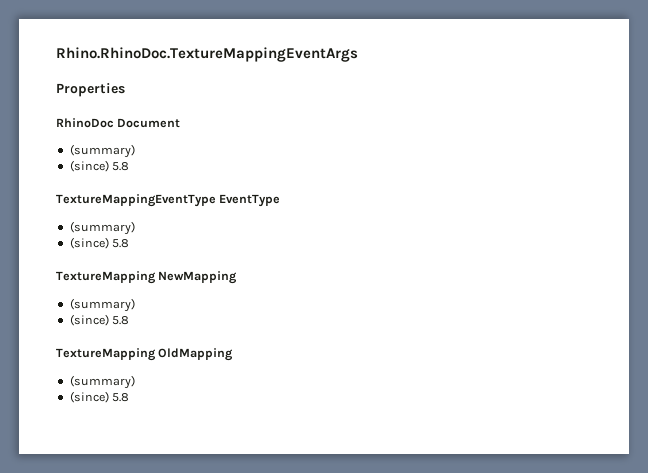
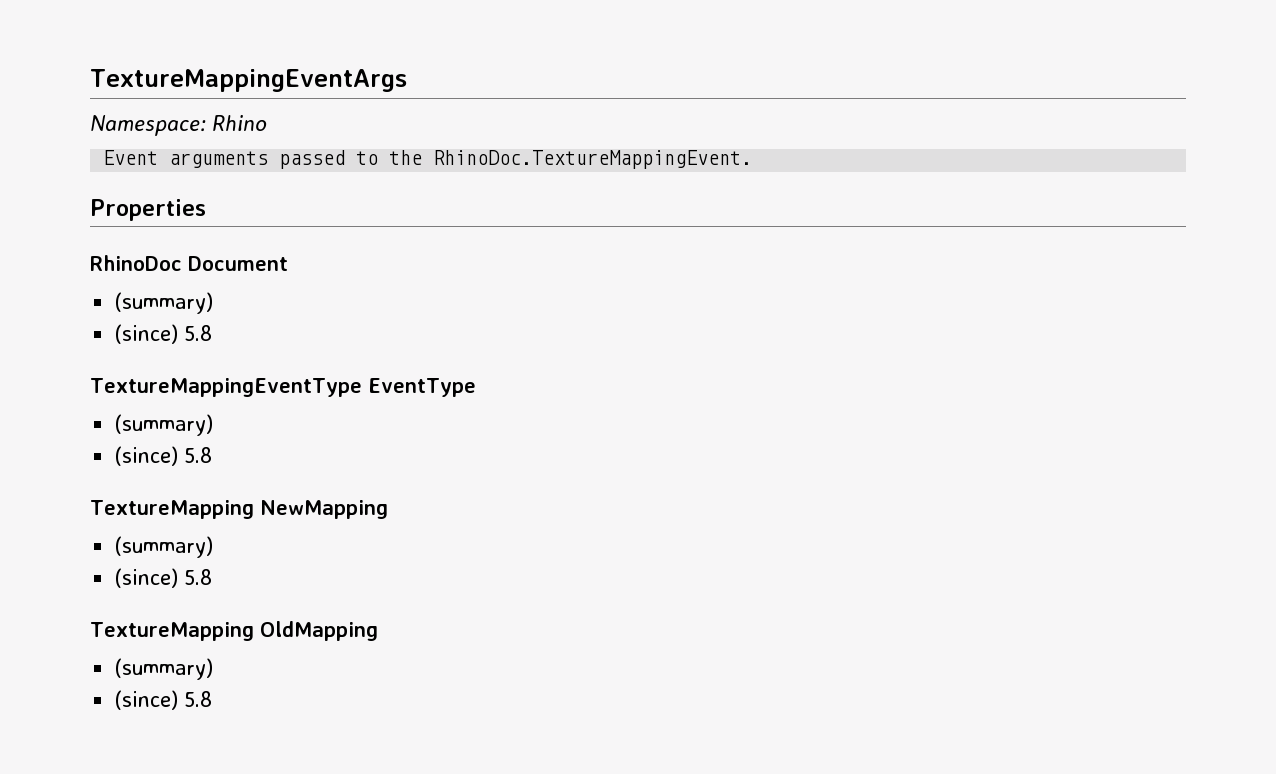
- Rhino.RhinoDoc.TextureMappingEventArgs
+ TextureMappingEventArgs
+ Namespace: Rhino
+ Event arguments passed to the RhinoDoc.TextureMappingEvent.

